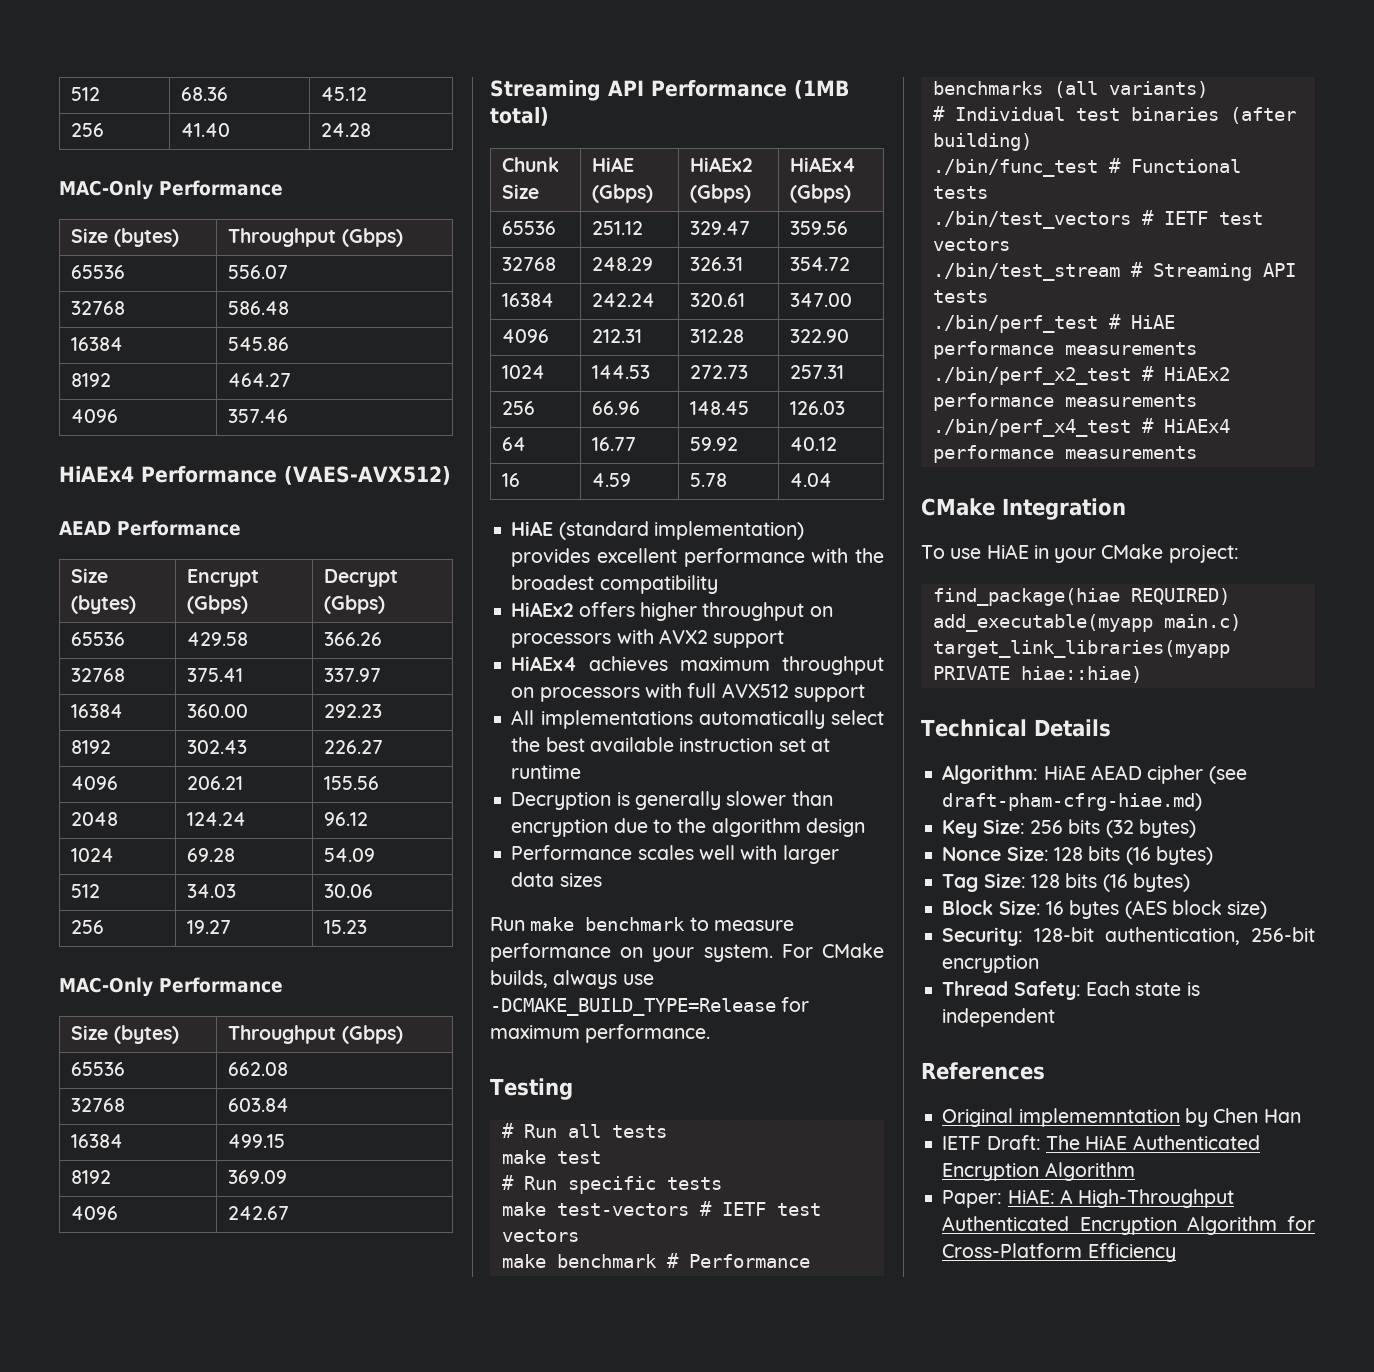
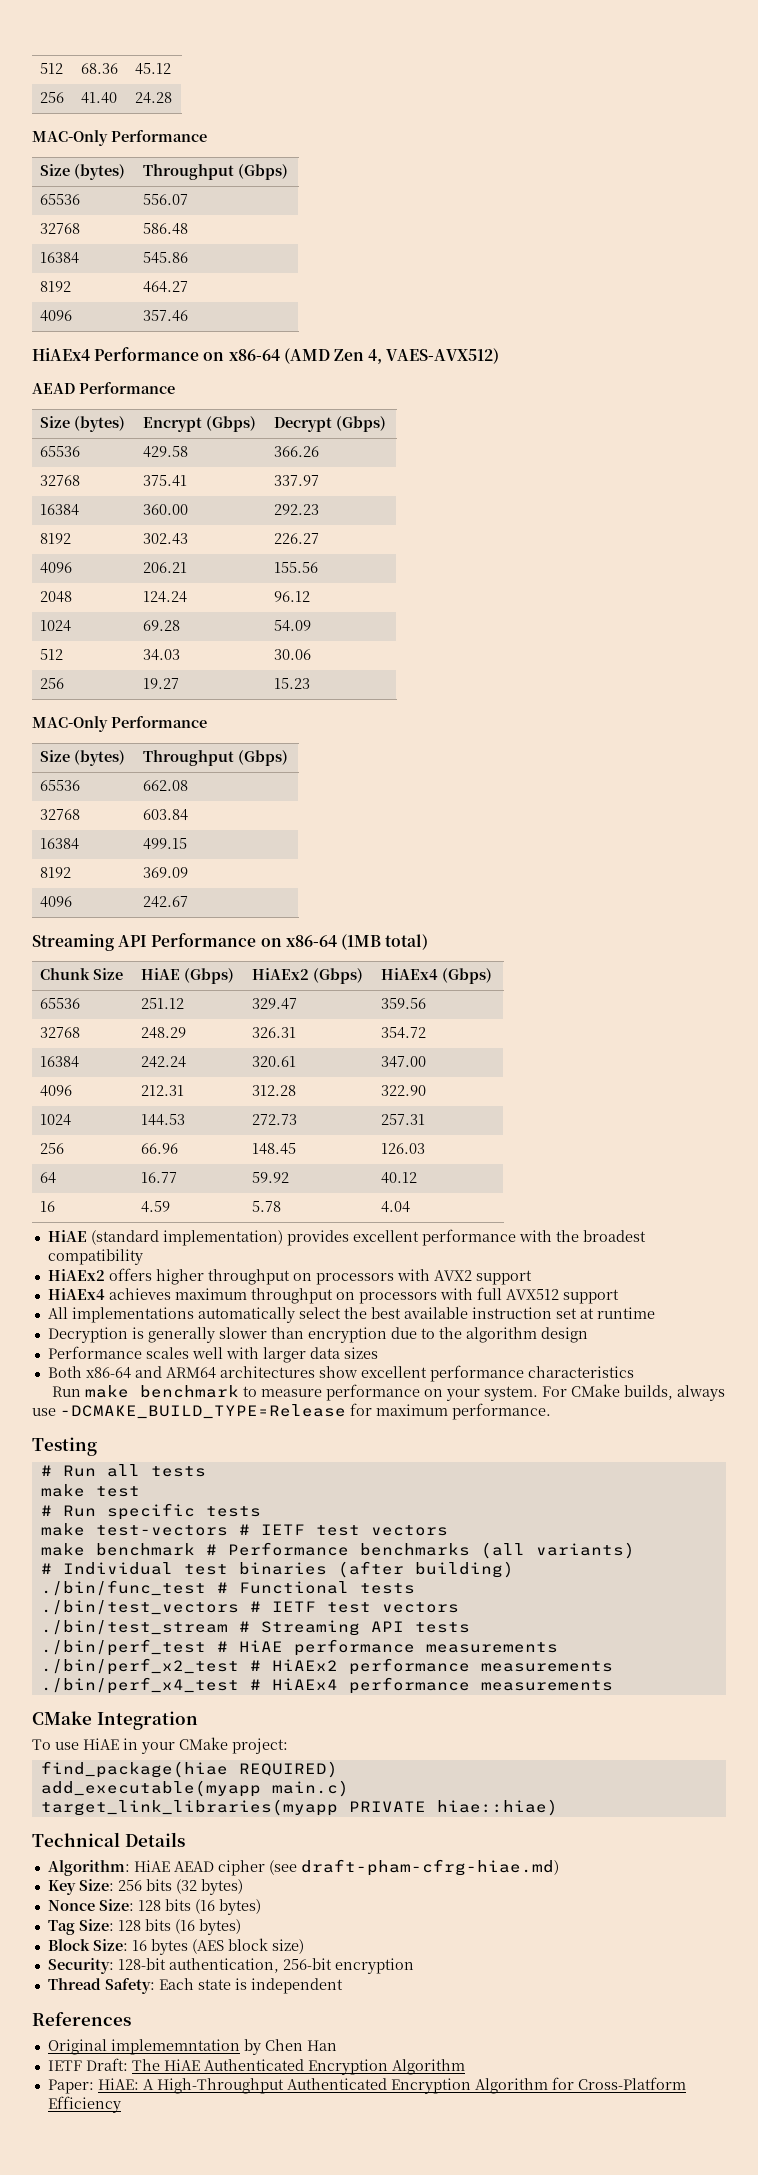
- HiAEx4 Performance (VAES-AVX512)
+ HiAEx4 Performance on x86-64 (AMD Zen 4, VAES-AVX512)
- Streaming API Performance (1MB total)
+ Streaming API Performance on x86-64 (1MB total)
+ Both x86-64 and ARM64 architectures show excellent performance characteristics

